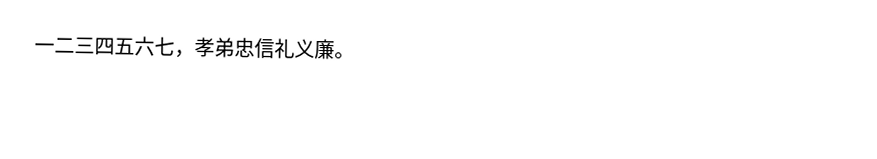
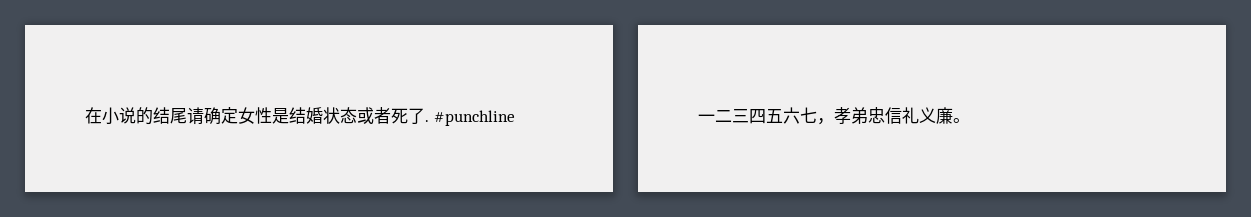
+ 在小说的结尾请确定女性是结婚状态或者死了. #punchline

